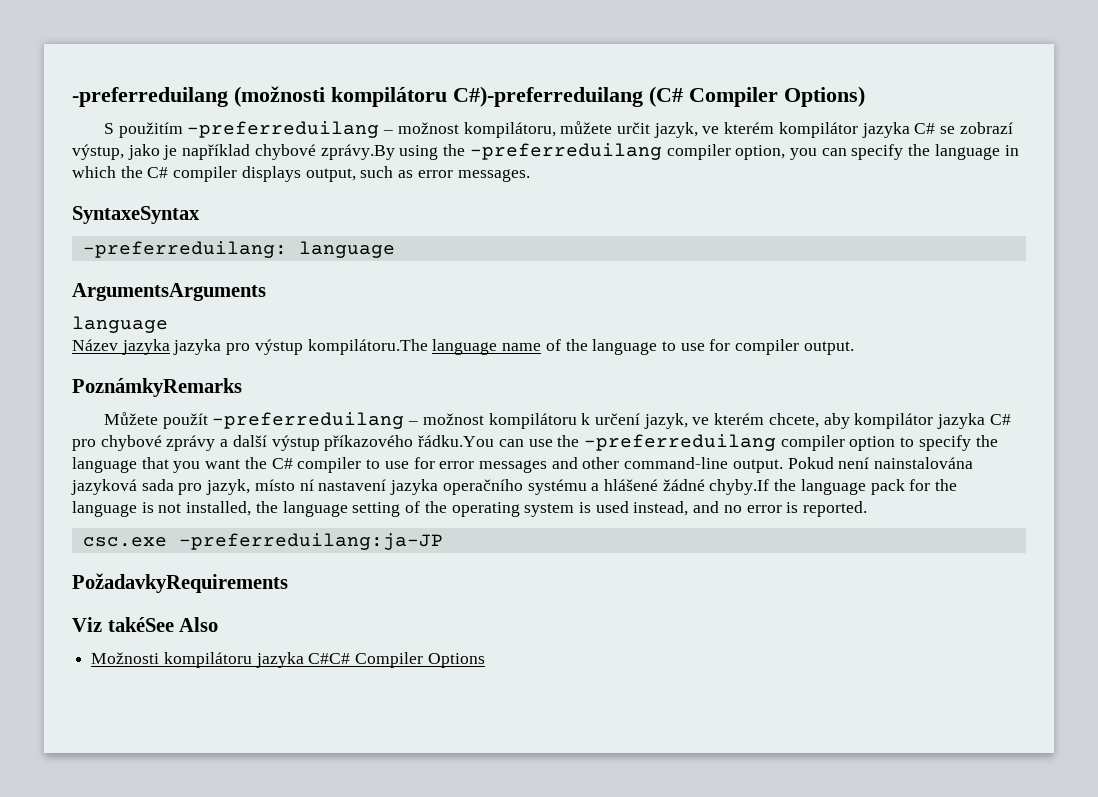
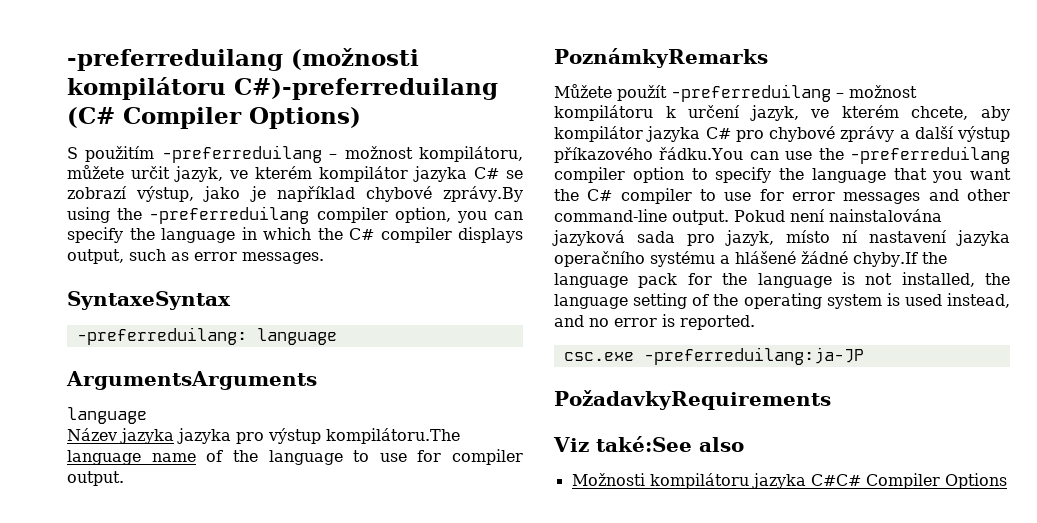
- Viz takéSee Also
+ Viz také:See also

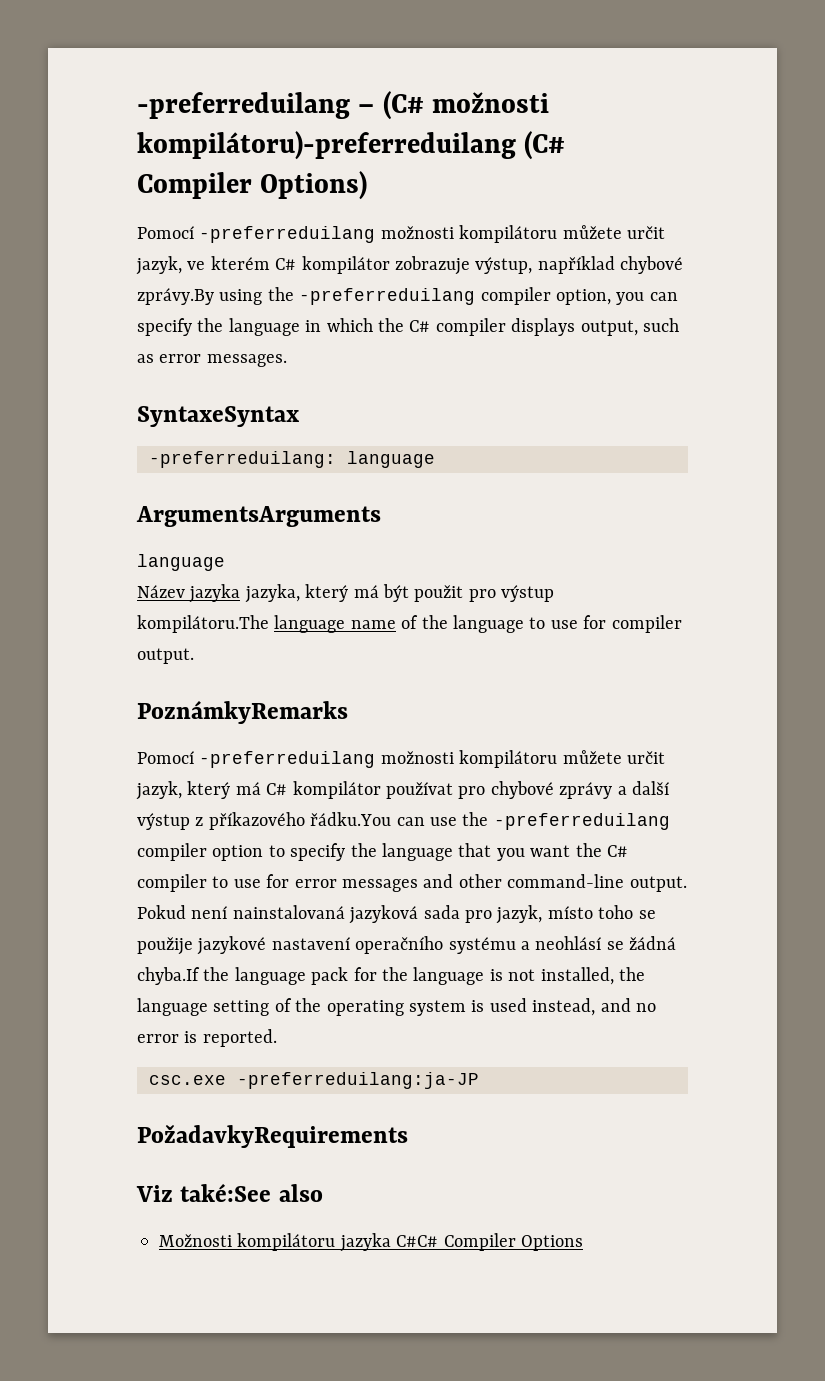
- -preferreduilang (možnosti kompilátoru C#)-preferreduilang (C# Compiler Options)
+ -preferreduilang – (C# možnosti kompilátoru)-preferreduilang (C# Compiler Options)
- S použitím -preferreduilang – možnost kompilátoru, můžete určit jazyk, ve kterém kompilátor jazyka C# se zobrazí výstup, jako je například chybové zprávy.By using the -preferreduilang compiler option, you can specify the language in which the C# compiler displays output, such as error messages.
+ Pomocí -preferreduilang možnosti kompilátoru můžete určit jazyk, ve kterém C# kompilátor zobrazuje výstup, například chybové zprávy.By using the -preferreduilang compiler option, you can specify the language in which the C# compiler displays output, such as error messages.
- Název jazyka jazyka pro výstup kompilátoru.The language name of the language to use for compiler output.
+ Název jazyka jazyka, který má být použit pro výstup kompilátoru.The language name of the language to use for compiler output.
- Můžete použít -preferreduilang – možnost kompilátoru k určení jazyk, ve kterém chcete, aby kompilátor jazyka C# pro chybové zprávy a další výstup příkazového řádku.You can use the -preferreduilang compiler option to specify the language that you want the C# compiler to use for error messages and other command-line output.
+ Pomocí -preferreduilang možnosti kompilátoru můžete určit jazyk, který má C# kompilátor používat pro chybové zprávy a další výstup z příkazového řádku.You can use the -preferreduilang compiler option to specify the language that you want the C# compiler to use for error messages and other command-line output.
- Pokud není nainstalována jazyková sada pro jazyk, místo ní nastavení jazyka operačního systému a hlášené žádné chyby.If the language pack for the language is not installed, the language setting of the operating system is used instead, and no error is reported.
+ Pokud není nainstalovaná jazyková sada pro jazyk, místo toho se použije jazykové nastavení operačního systému a neohlásí se žádná chyba.If the language pack for the language is not installed, the language setting of the operating system is used instead, and no error is reported.

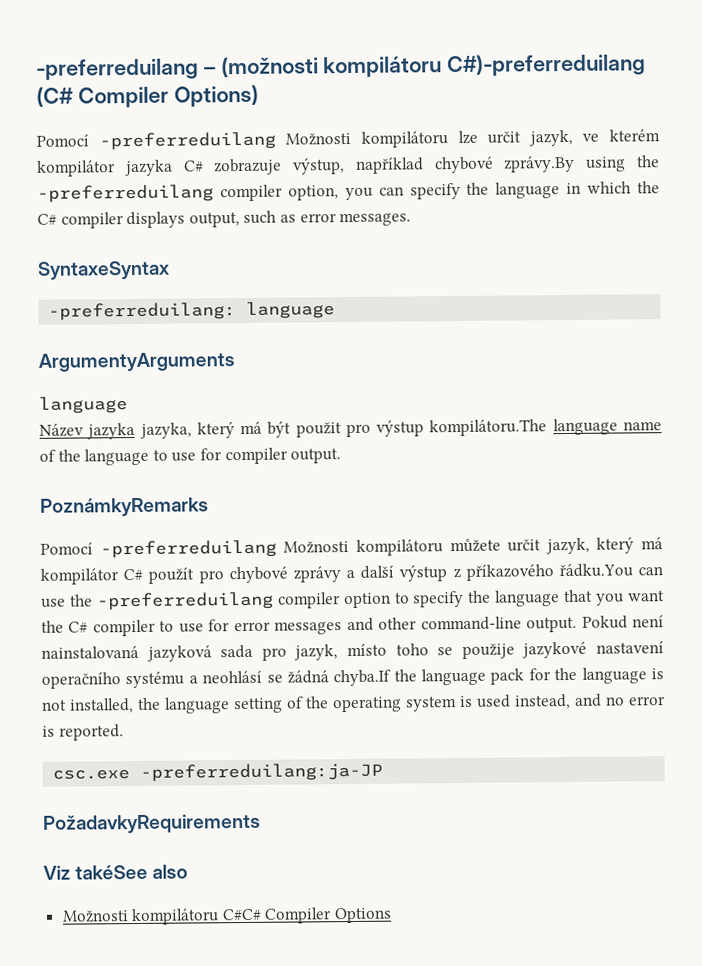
- -preferreduilang – (C# možnosti kompilátoru)-preferreduilang (C# Compiler Options)
+ -preferreduilang – (možnosti kompilátoru C#)-preferreduilang (C# Compiler Options)
- Pomocí -preferreduilang možnosti kompilátoru můžete určit jazyk, ve kterém C# kompilátor zobrazuje výstup, například chybové zprávy.By using the -preferreduilang compiler option, you can specify the language in which the C# compiler displays output, such as error messages.
+ Pomocí -preferreduilang Možnosti kompilátoru lze určit jazyk, ve kterém kompilátor jazyka C# zobrazuje výstup, například chybové zprávy.By using the -preferreduilang compiler option, you can specify the language in which the C# compiler displays output, such as error messages.
- ArgumentsArguments
+ ArgumentyArguments
- Pomocí -preferreduilang možnosti kompilátoru můžete určit jazyk, který má C# kompilátor používat pro chybové zprávy a další výstup z příkazového řádku.You can use the -preferreduilang compiler option to specify the language that you want the C# compiler to use for error messages and other command-line output.
+ Pomocí -preferreduilang Možnosti kompilátoru můžete určit jazyk, který má kompilátor C# použít pro chybové zprávy a další výstup z příkazového řádku.You can use the -preferreduilang compiler option to specify the language that you want the C# compiler to use for error messages and other command-line output.
- Viz také:See also
+ Viz takéSee also
- Možnosti kompilátoru jazyka C#C# Compiler Options
+ Možnosti kompilátoru C#C# Compiler Options

